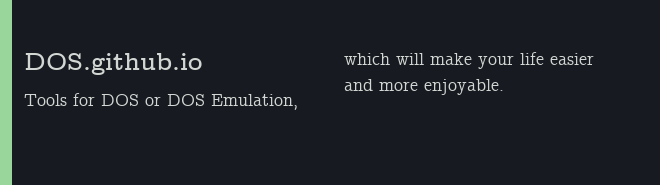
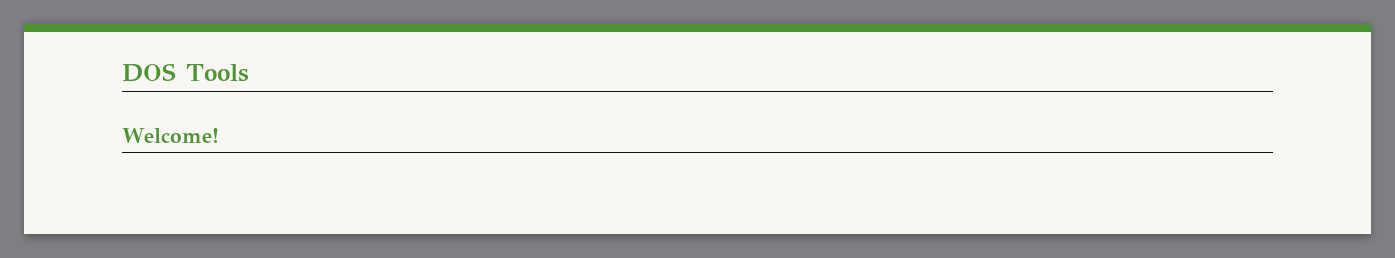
- DOS.github.io
- Tools for DOS or DOS Emulation, which will make your life easier and more enjoyable.
+ DOS Tools
+ Welcome!

